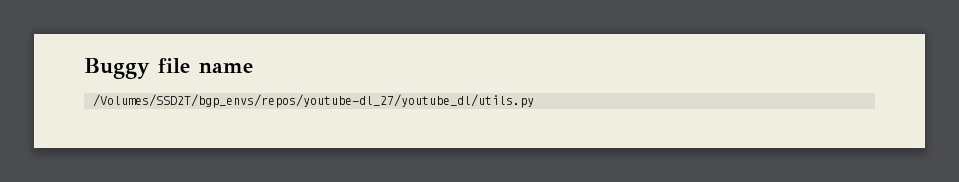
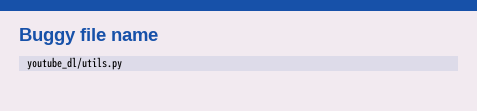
- /Volumes/SSD2T/bgp_envs/repos/youtube-dl_27/youtube_dl/utils.py
+ youtube_dl/utils.py

